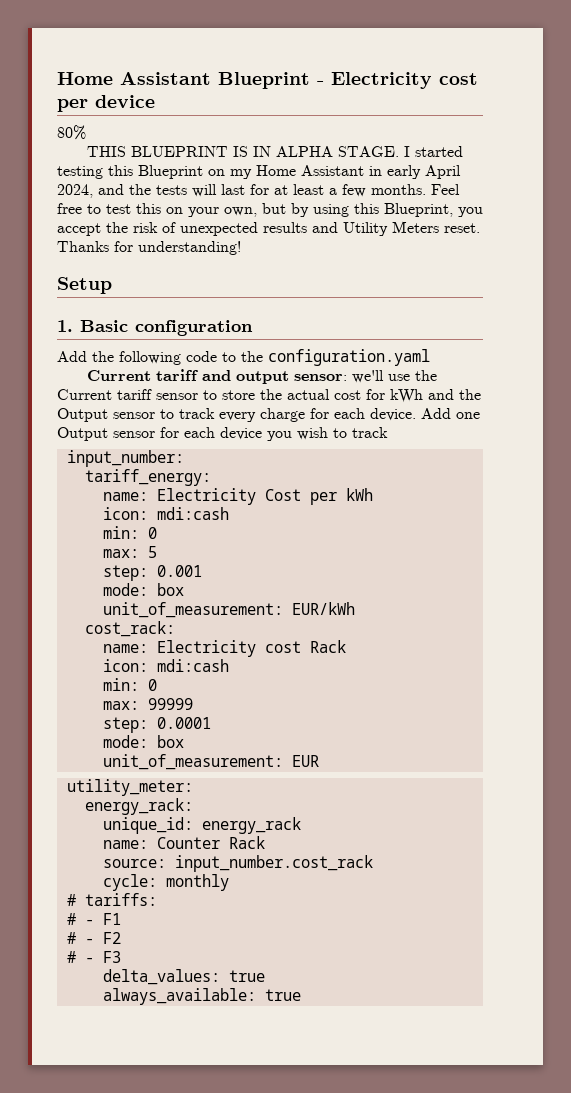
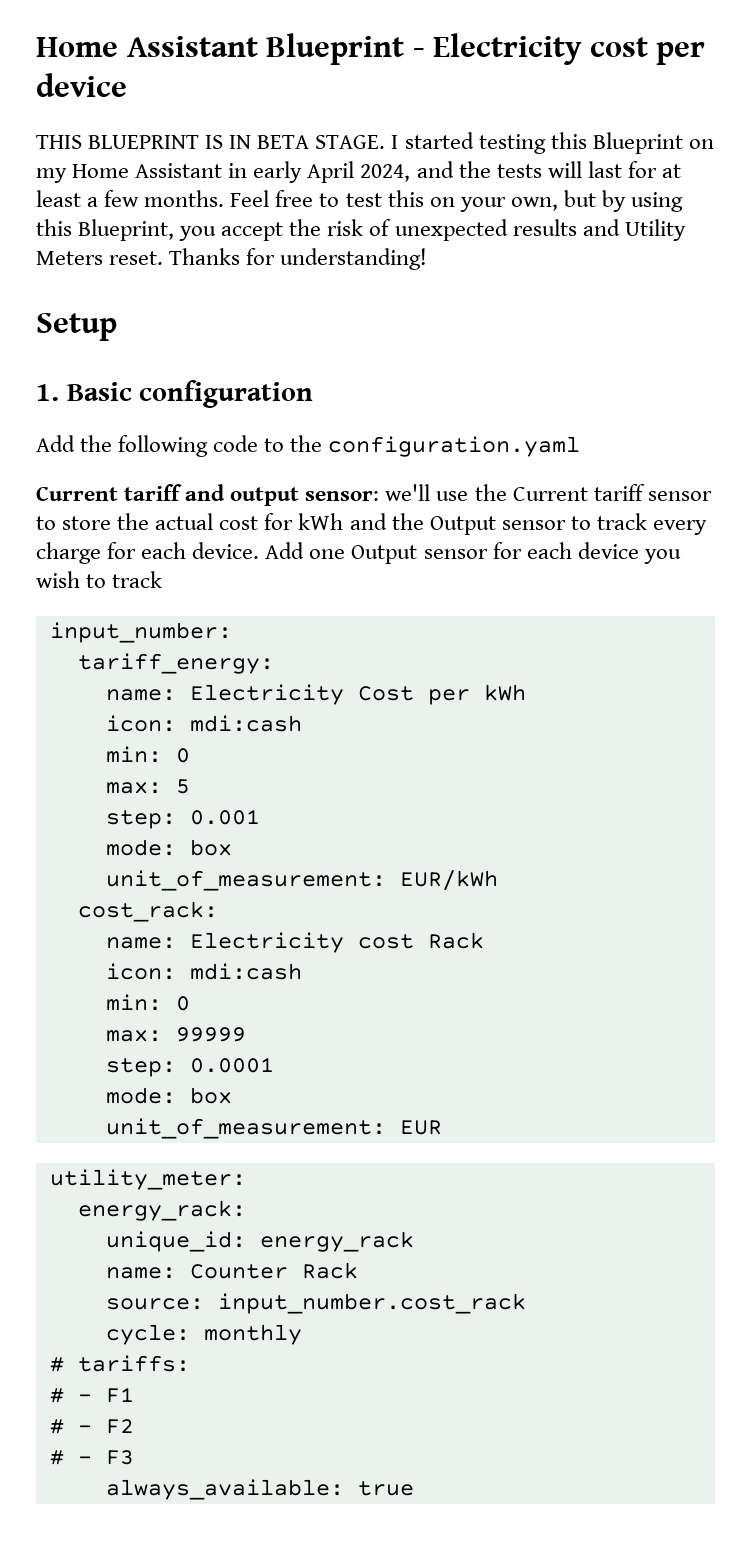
- 80%
- THIS BLUEPRINT IS IN ALPHA STAGE.
+ THIS BLUEPRINT IS IN BETA STAGE.
- delta_values: true

